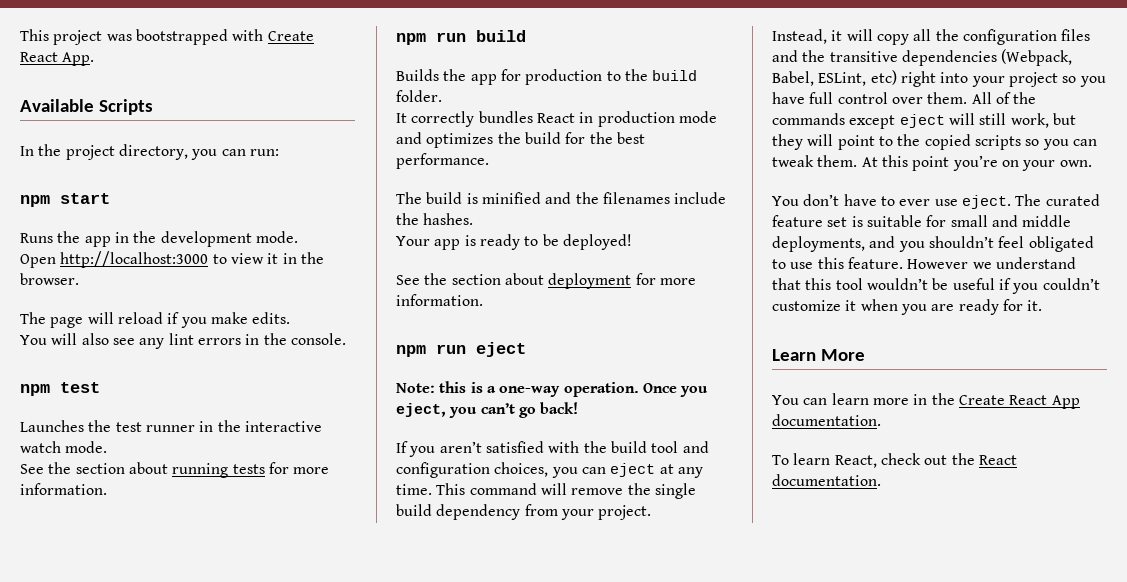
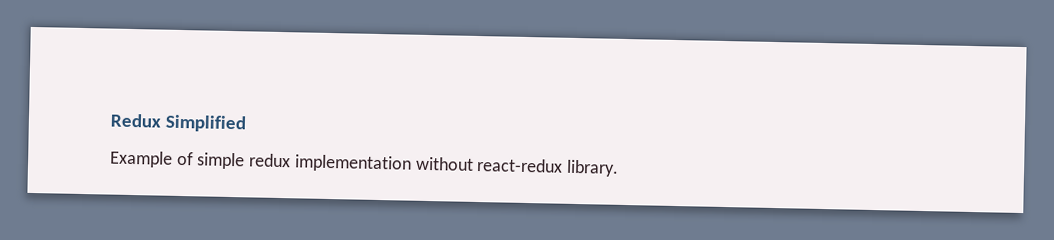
- This project was bootstrapped with Create React App.
- Available Scripts
- In the project directory, you can run:
- npm start
- Runs the app in the development mode.
- Open http://localhost:3000 to view it in the browser.
- The page will reload if you make edits.
- You will also see any lint errors in the console.
- npm test
- Launches the test runner in the interactive watch mode.
- See the section about running tests for more information.
- npm run build
- Builds the app for production to the build folder.
- It correctly bundles React in production mode and optimizes the build for the best performance.
- The build is minified and the filenames include the hashes.
- Your app is ready to be deployed!
- See the section about deployment for more information.
- npm run eject
- Note: this is a one-way operation. Once you eject, you can’t go back!
- If you aren’t satisfied with the build tool and configuration choices, you can eject at any time. This command will remove the single build dependency from your project.
- Instead, it will copy all the configuration files and the transitive dependencies (Webpack, Babel, ESLint, etc) right into your project so you have full control over them. All of the commands except eject will still work, but they will point to the copied scripts so you can tweak them. At this point you’re on your own.
- You don’t have to ever use eject. The curated feature set is suitable for small and middle deployments, and you shouldn’t feel obligated to use this feature. However we understand that this tool wouldn’t be useful if you couldn’t customize it when you are ready for it.
- Learn More
- You can learn more in the Create React App documentation.
- To learn React, check out the React documentation.
+ Redux Simplified
+ Example of simple redux implementation without react-redux library.

